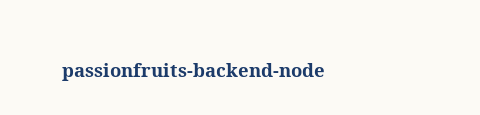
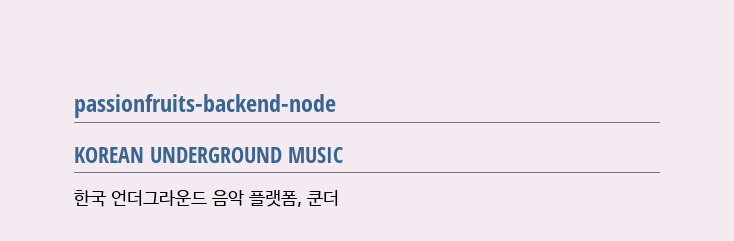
+ KOREAN UNDERGROUND MUSIC
+ 한국 언더그라운드 음악 플랫폼, 쿤더

